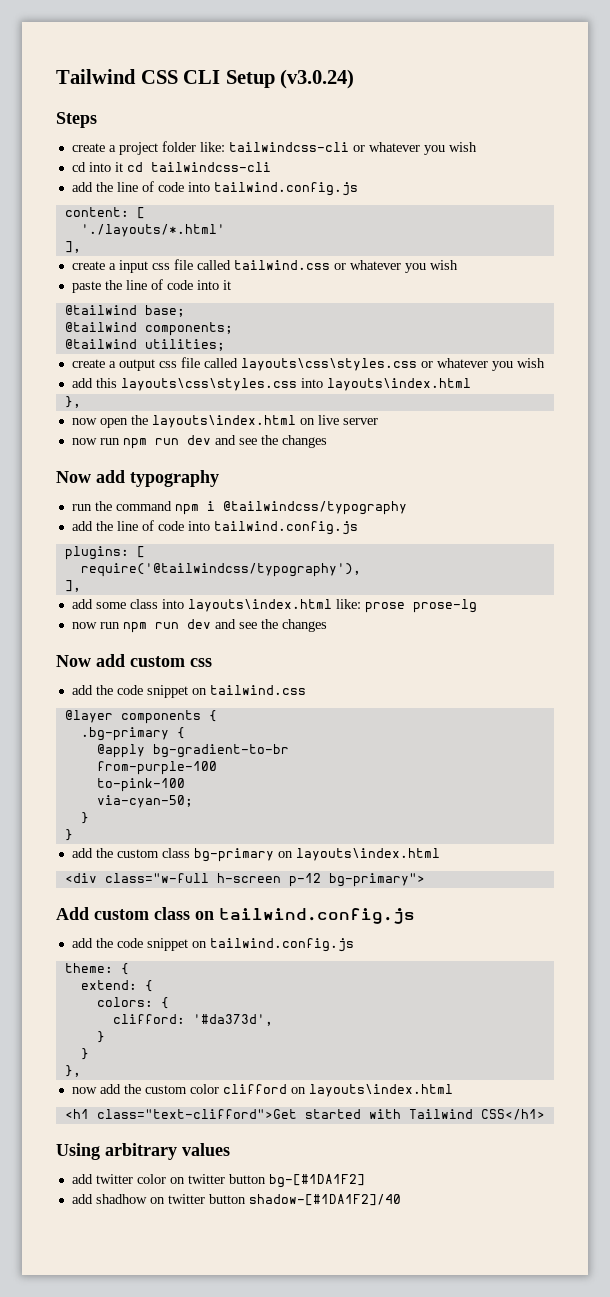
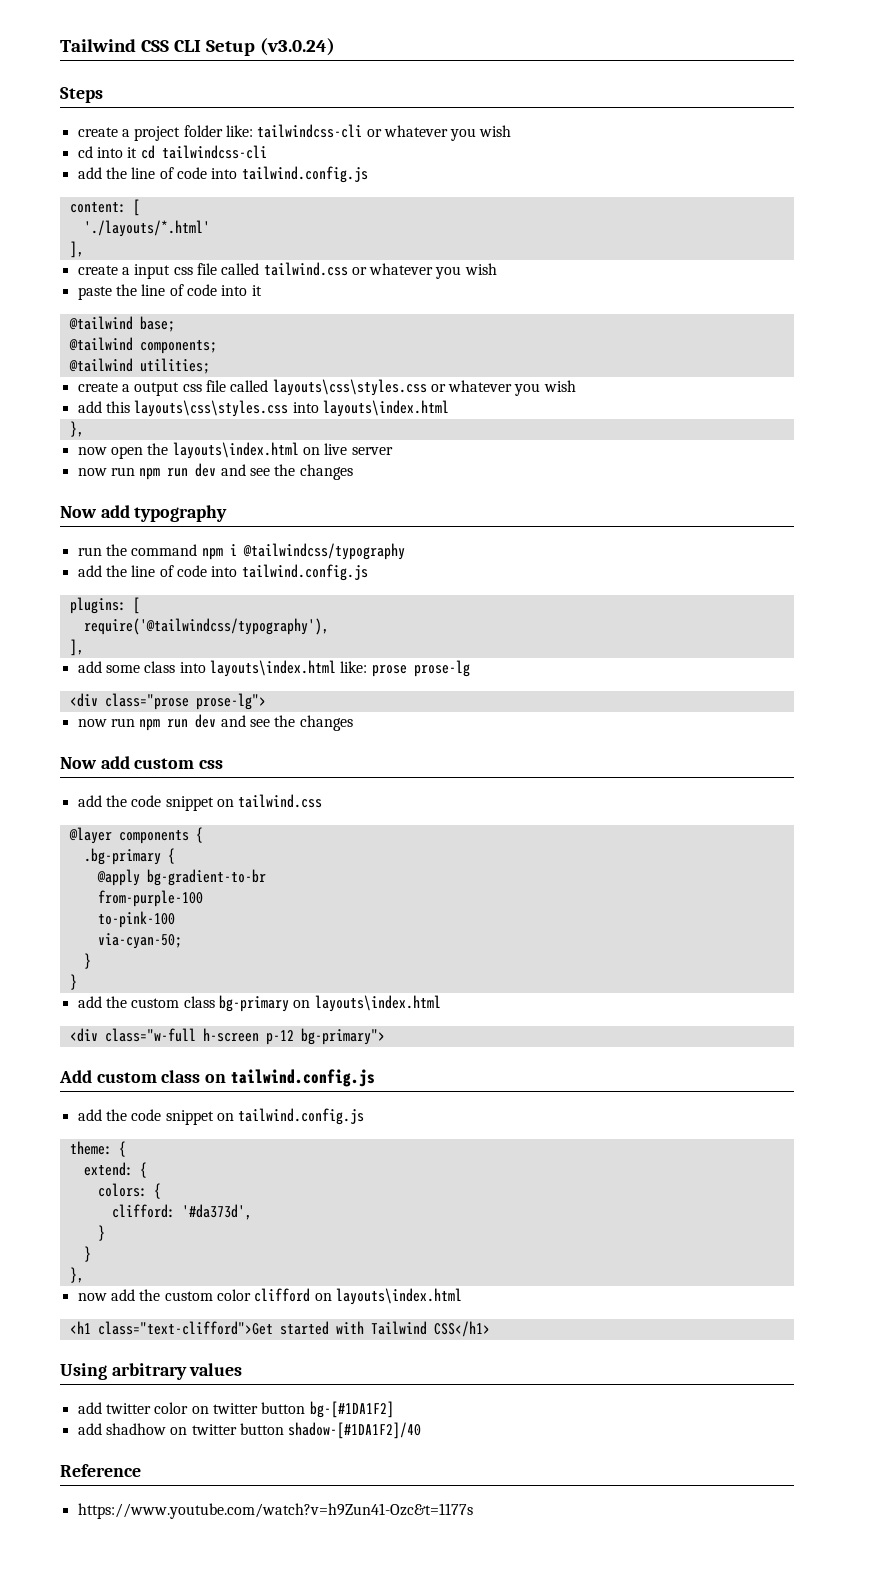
+ <div class="prose prose-lg">
+ Reference
+ https://www.youtube.com/watch?v=h9Zun41-Ozc&t=1177s

